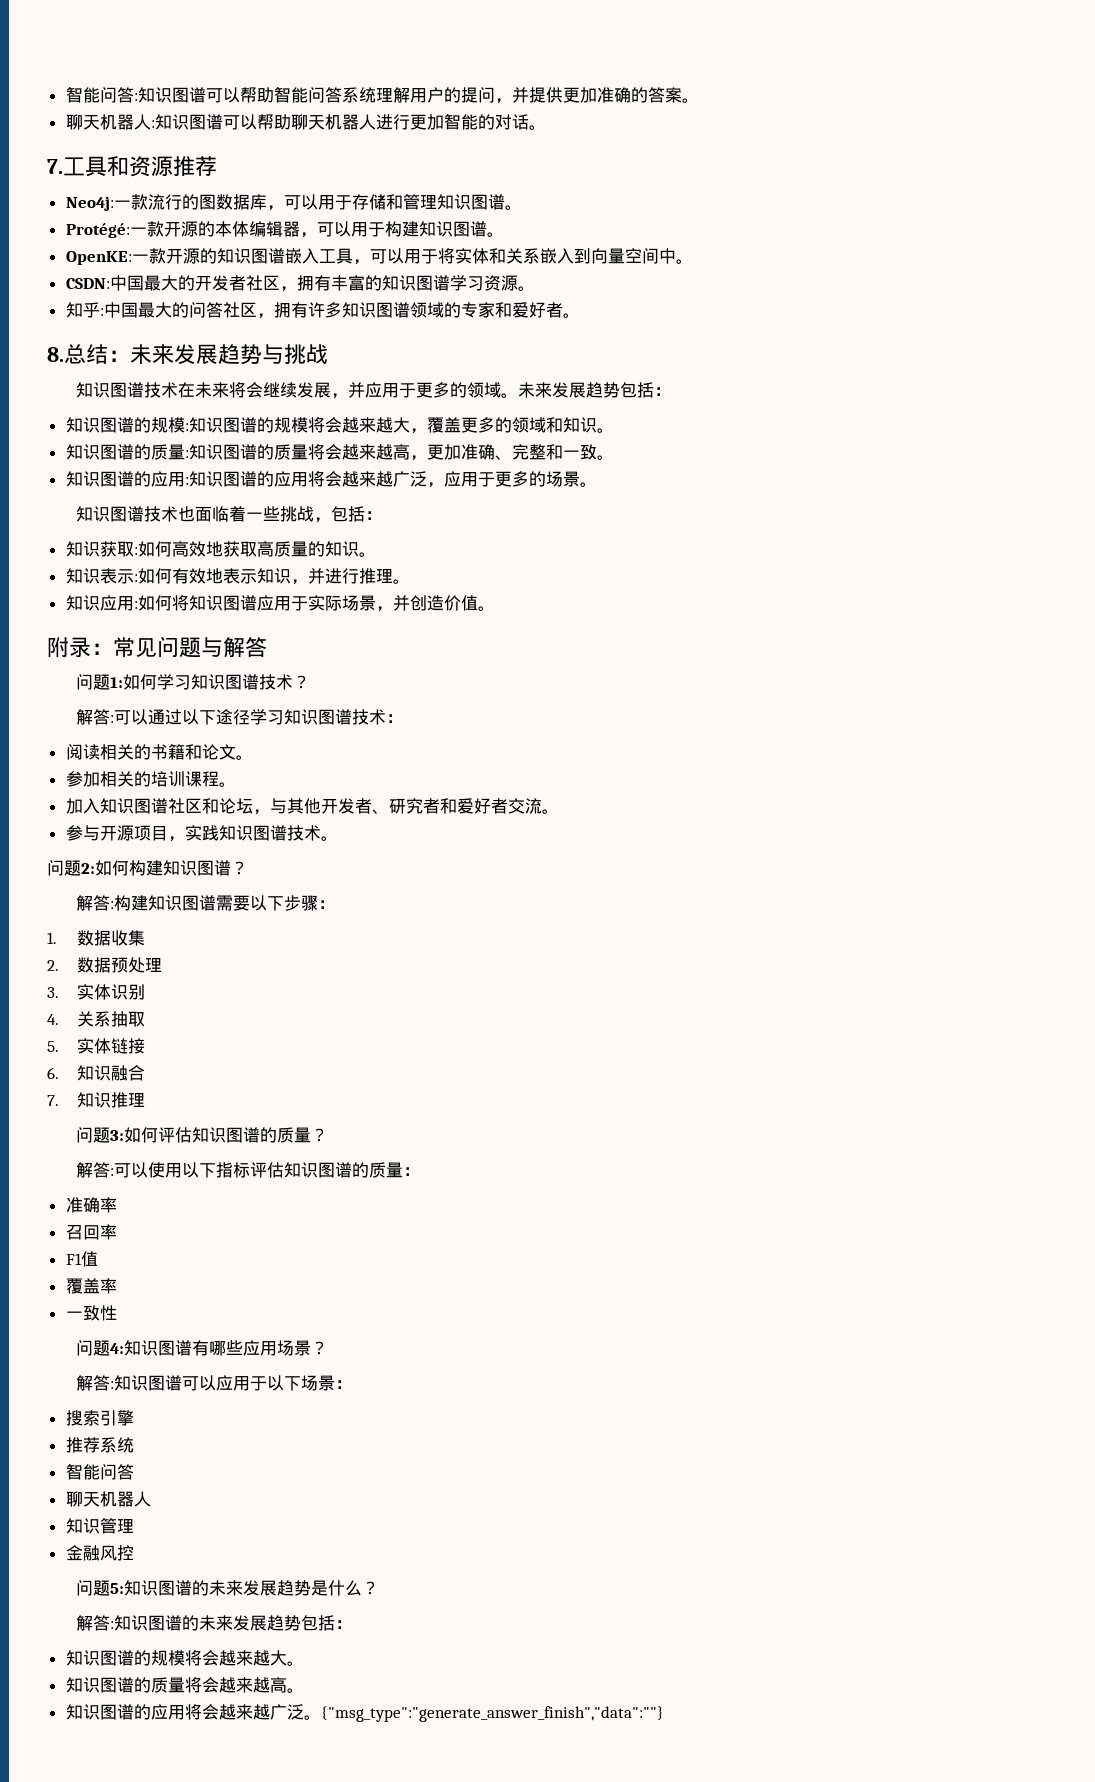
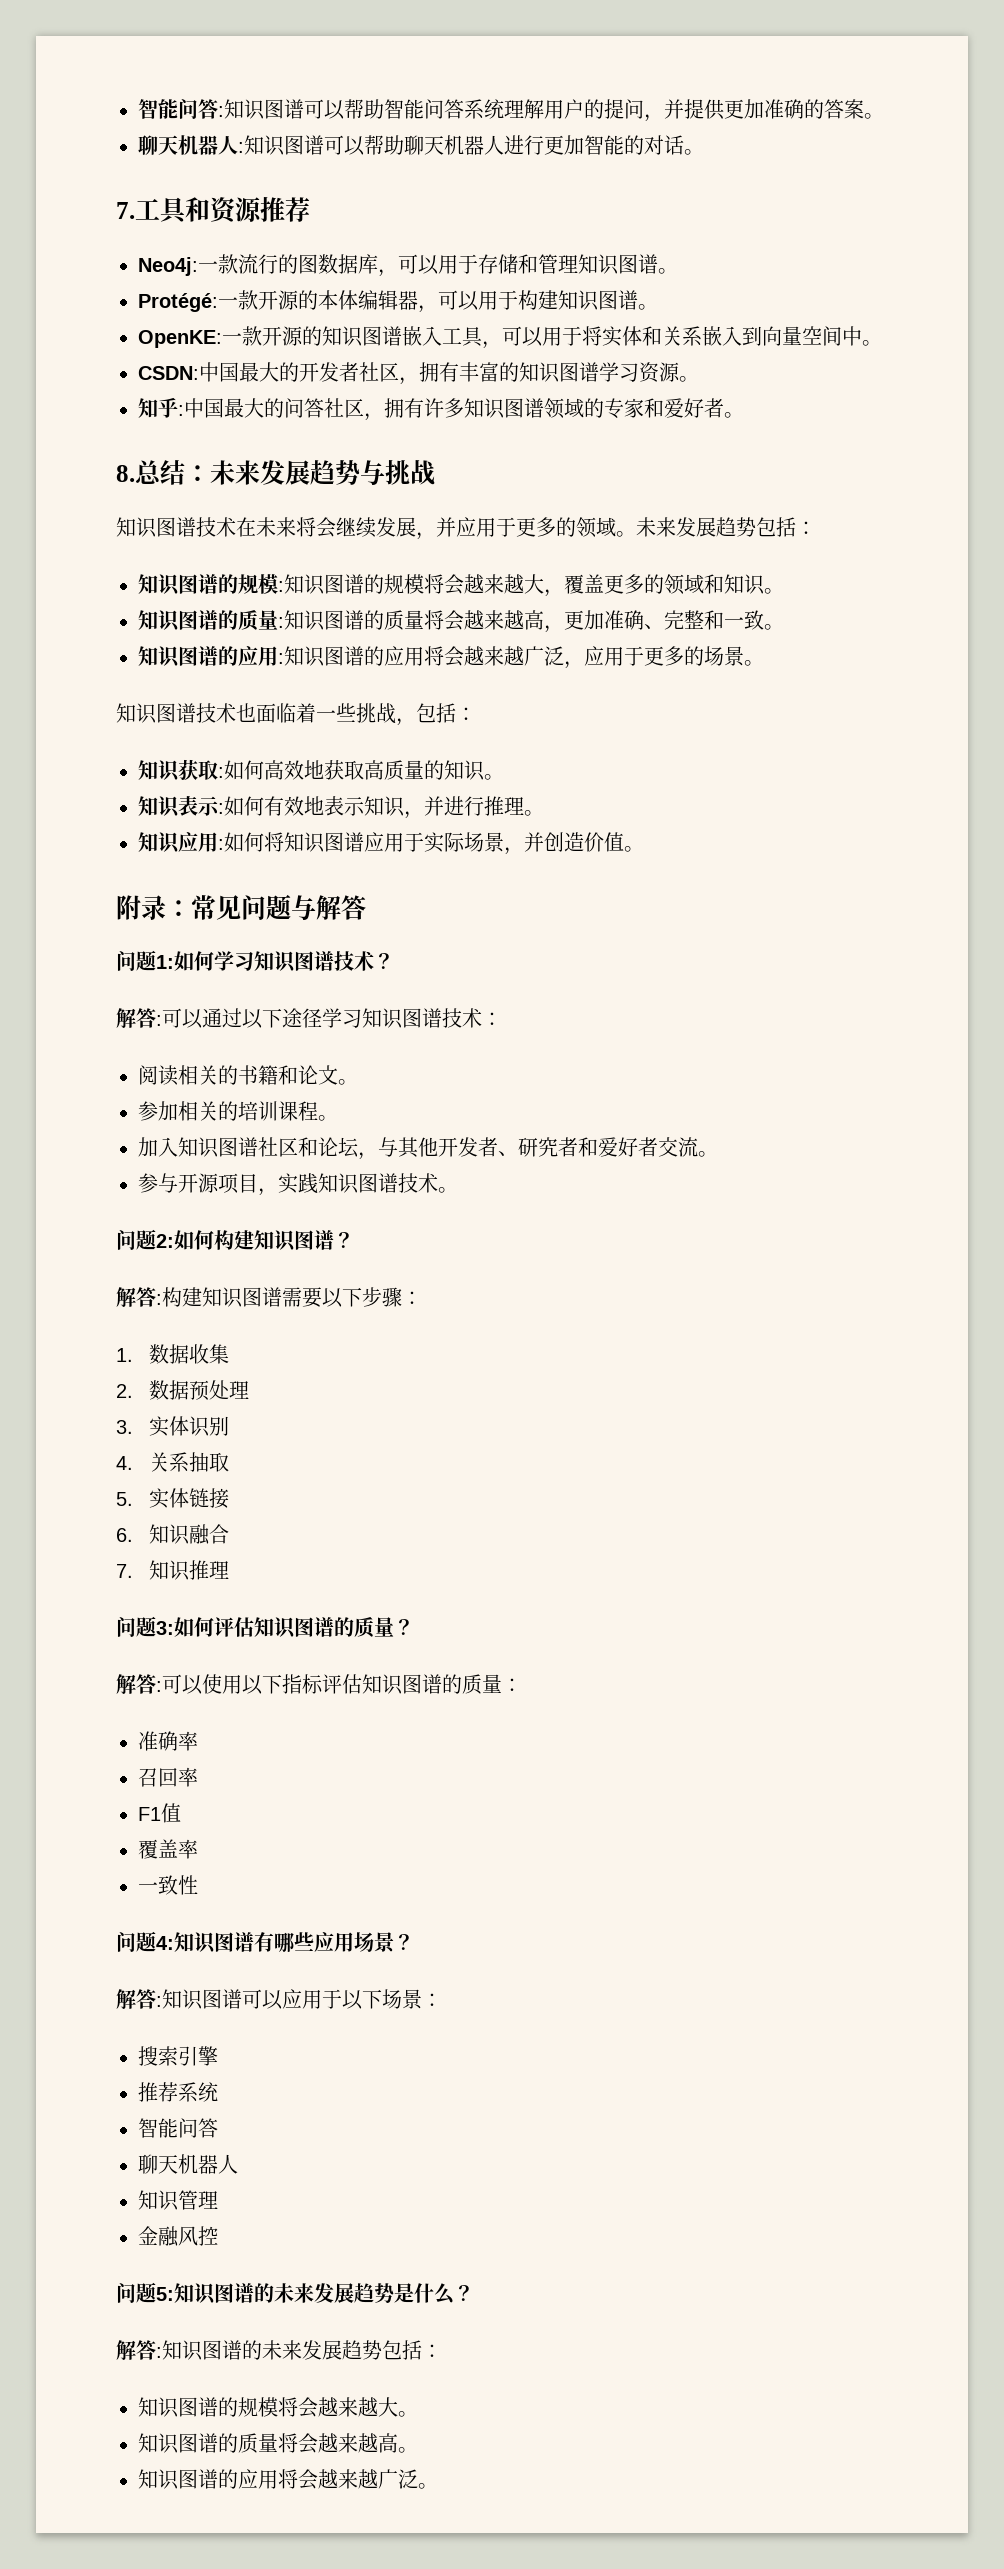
- {"msg_type":"generate_answer_finish","data":""}

